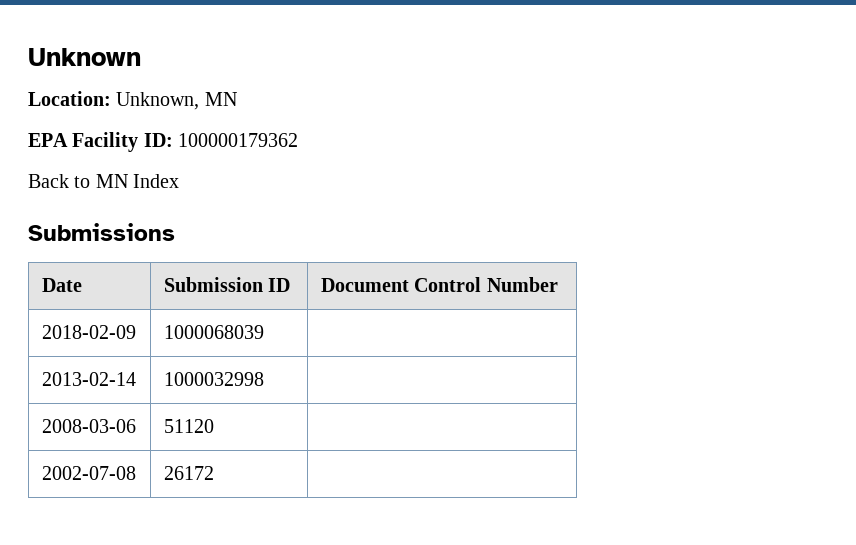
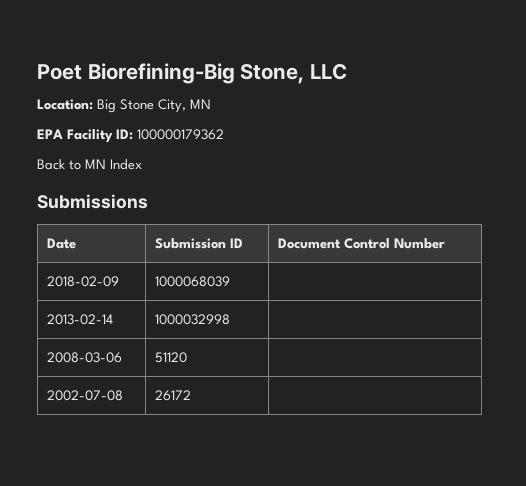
- Unknown
- Location: Unknown, MN
+ Poet Biorefining-Big Stone, LLC
+ Location: Big Stone City, MN

